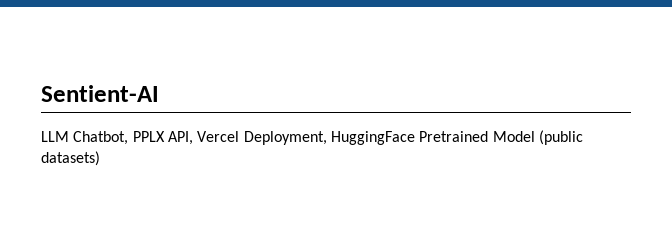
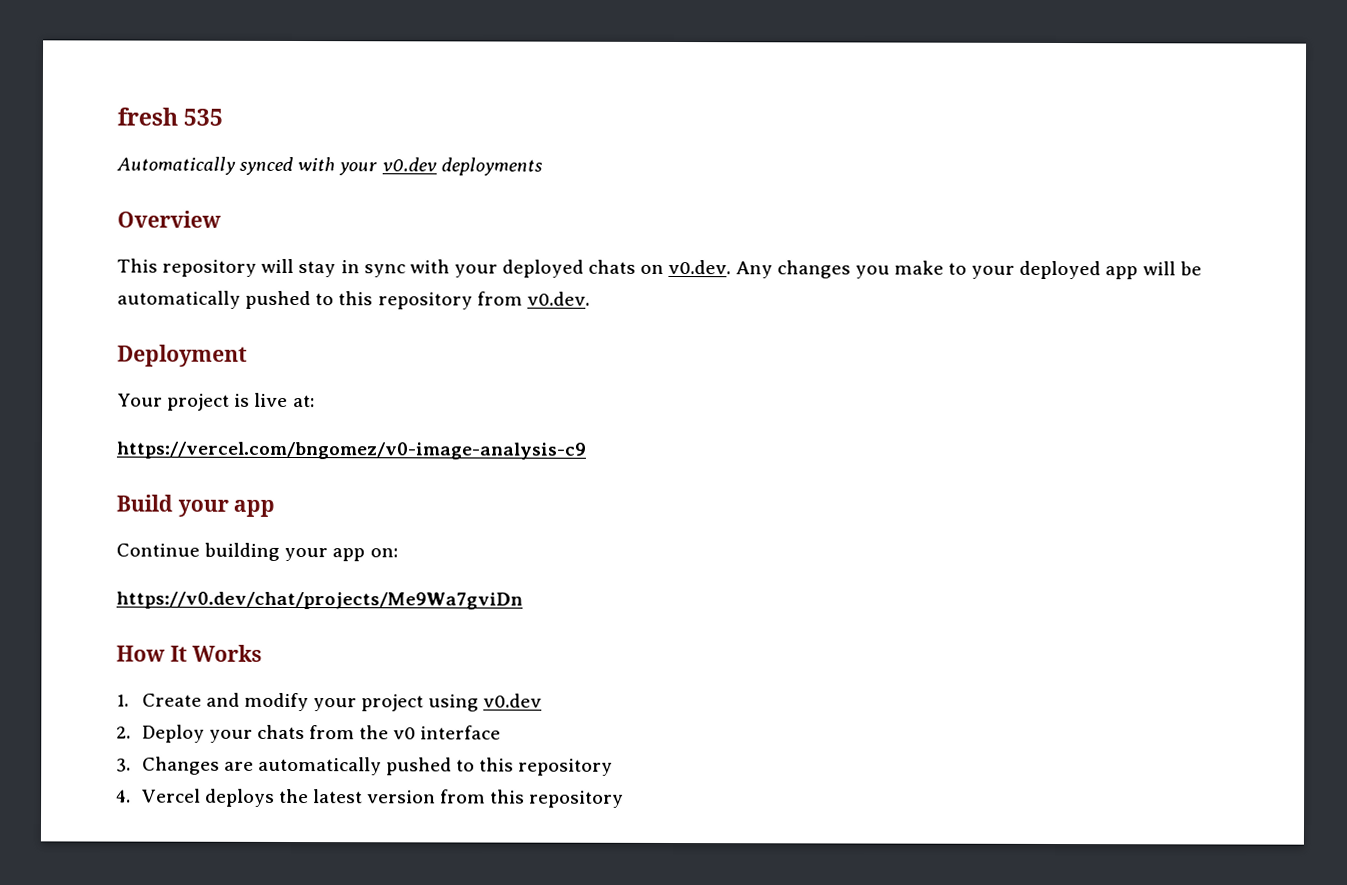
- Sentient-AI
- LLM Chatbot, PPLX API, Vercel Deployment, HuggingFace Pretrained Model (public datasets)
+ fresh 535
+ Automatically synced with your v0.dev deployments
+ Overview
+ This repository will stay in sync with your deployed chats on v0.dev. Any changes you make to your deployed app will be automatically pushed to this repository from v0.dev.
+ Deployment
+ Your project is live at:
+ https://vercel.com/bngomez/v0-image-analysis-c9
+ Build your app
+ Continue building your app on:
+ https://v0.dev/chat/projects/Me9Wa7gviDn
+ How It Works
+ 1. Create and modify your project using v0.dev
+ 2. Deploy your chats from the v0 interface
+ 3. Changes are automatically pushed to this repository
+ 4. Vercel deploys the latest version from this repository

